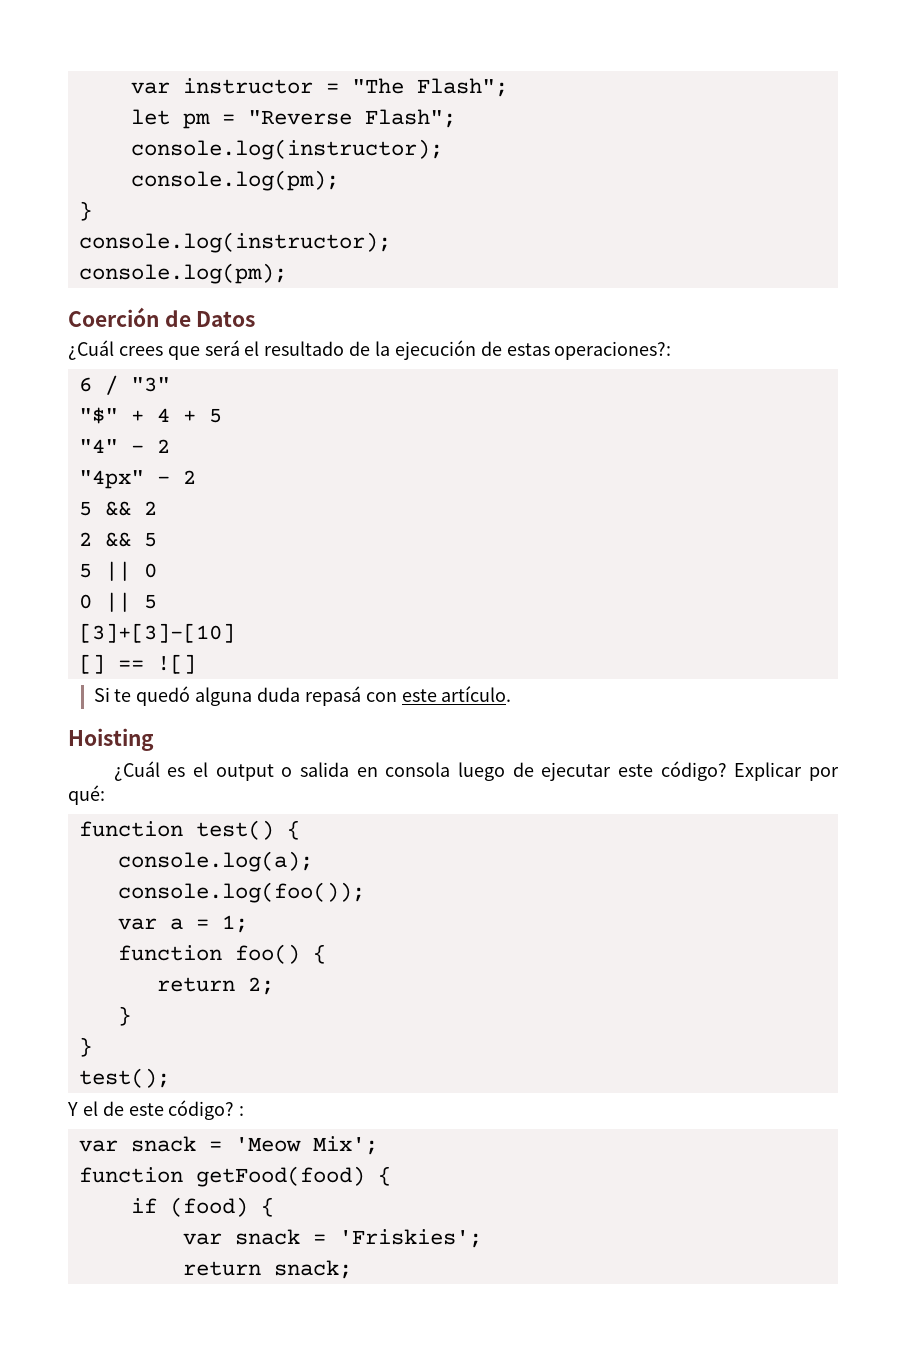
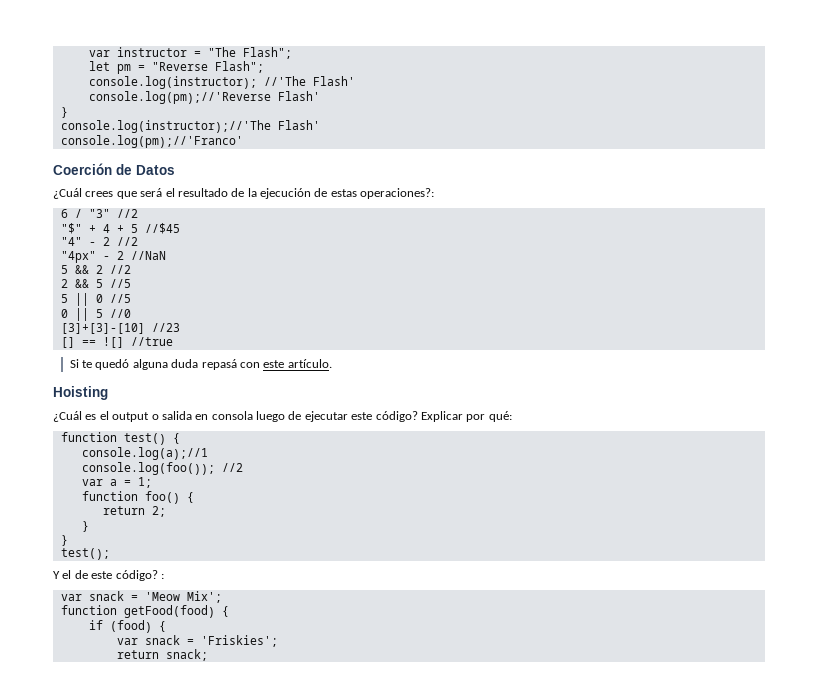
  let pm = "Reverse Flash";
- console.log(instructor);
- console.log(pm);
+ console.log(instructor); //'The Flash'
+ console.log(pm);//'Reverse Flash'
  }
- console.log(instructor);
- console.log(pm);
+ console.log(instructor);//'The Flash'
+ console.log(pm);//'Franco'
- 6 / "3"
+ 6 / "3" //2
- "$" + 4 + 5
+ "$" + 4 + 5 //$45
- "4" - 2
+ "4" - 2 //2
- "4px" - 2
+ "4px" - 2 //NaN
- 5 && 2
+ 5 && 2 //2
- 2 && 5
+ 2 && 5 //5
- 5 || 0
+ 5 || 0 //5
- 0 || 5
+ 0 || 5 //0
- [3]+[3]-[10]
+ [3]+[3]-[10] //23
- [] == ![]
+ [] == ![] //true
- console.log(a);
+ console.log(a);//1
- console.log(foo());
+ console.log(foo()); //2

